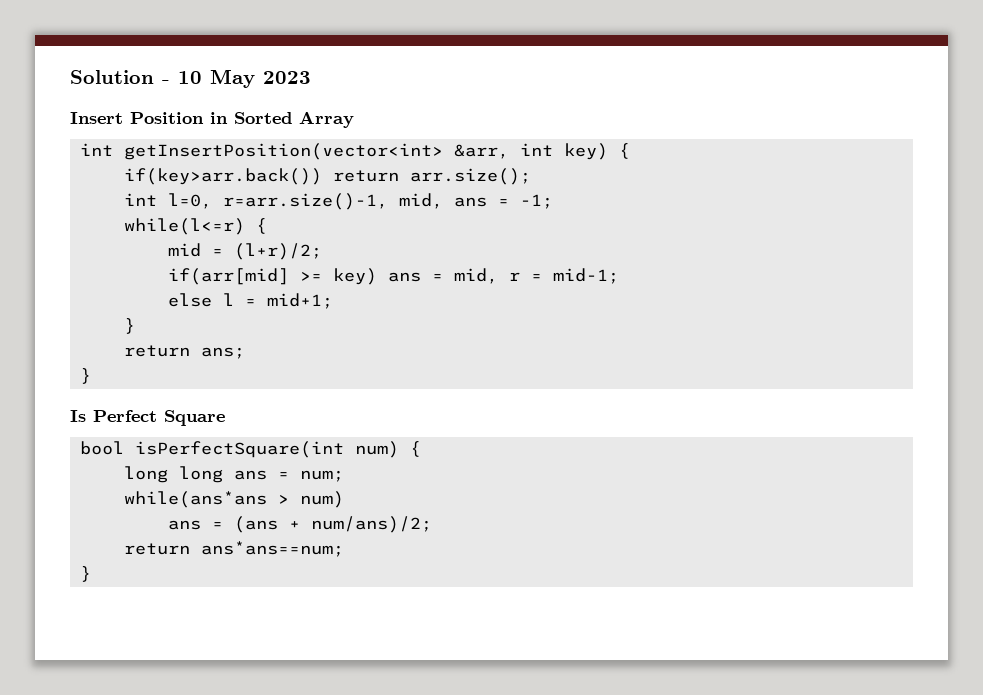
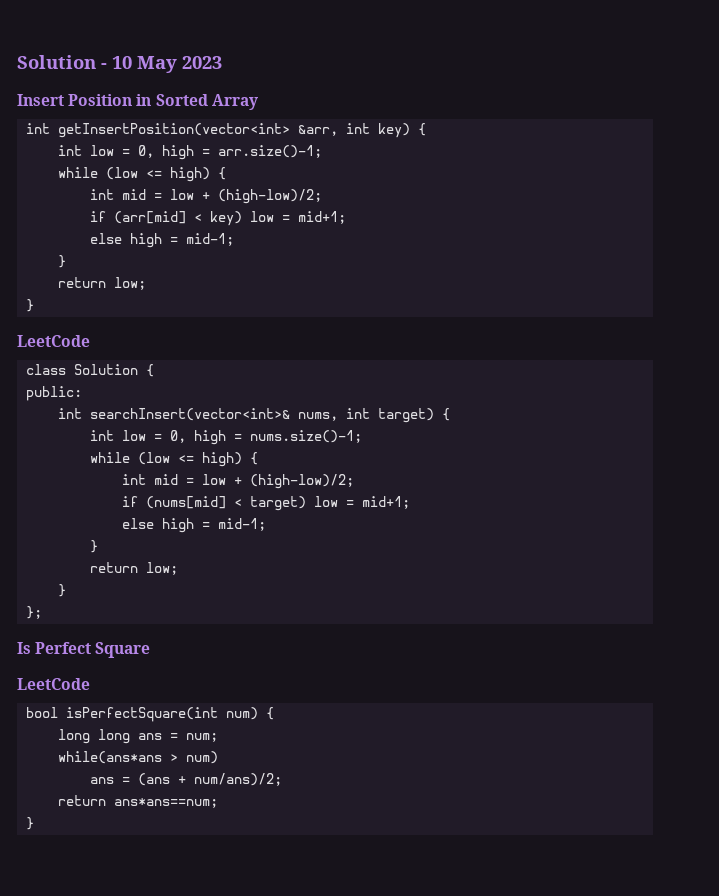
- if(key>arr.back()) return arr.size();
- int l=0, r=arr.size()-1, mid, ans = -1;
- while(l<=r) {
- mid = (l+r)/2;
- if(arr[mid] >= key) ans = mid, r = mid-1;
- else l = mid+1;
+ int low = 0, high = arr.size()-1;
+ while (low <= high) {
+ int mid = low + (high-low)/2;
+ if (arr[mid] < key) low = mid+1;
+ else high = mid-1;
  }
- return ans;
+ return low;
  }
+ LeetCode
+ class Solution {
+ public:
+ int searchInsert(vector<int>& nums, int target) {
+ int low = 0, high = nums.size()-1;
+ while (low <= high) {
+ int mid = low + (high-low)/2;
+ if (nums[mid] < target) low = mid+1;
+ else high = mid-1;
+ }
+ return low;
+ }
+ };
  Is Perfect Square
+ LeetCode

